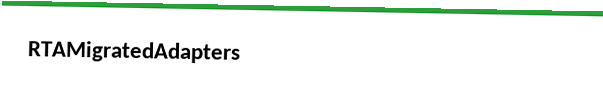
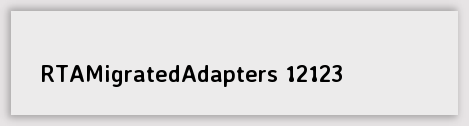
- RTAMigratedAdapters
+ RTAMigratedAdapters 12123

